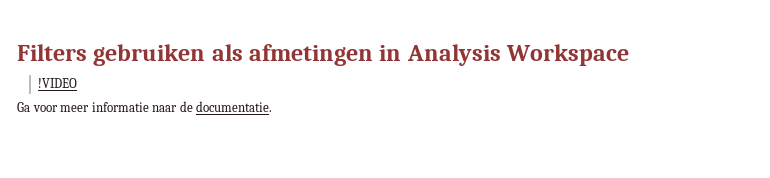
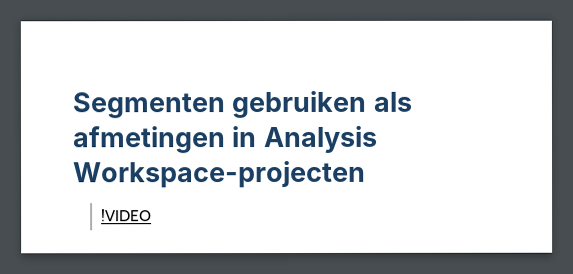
- Filters gebruiken als afmetingen in Analysis Workspace
+ Segmenten gebruiken als afmetingen in Analysis Workspace-projecten
- Ga voor meer informatie naar de documentatie.

